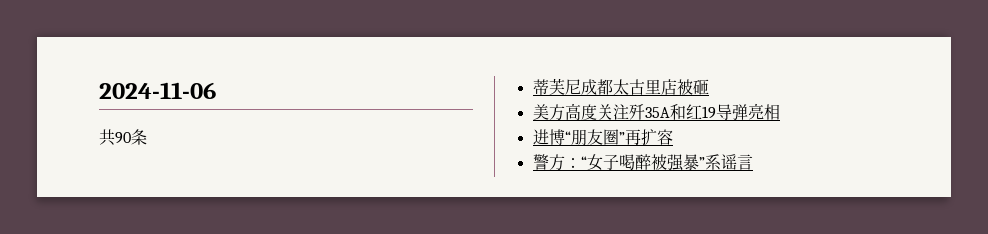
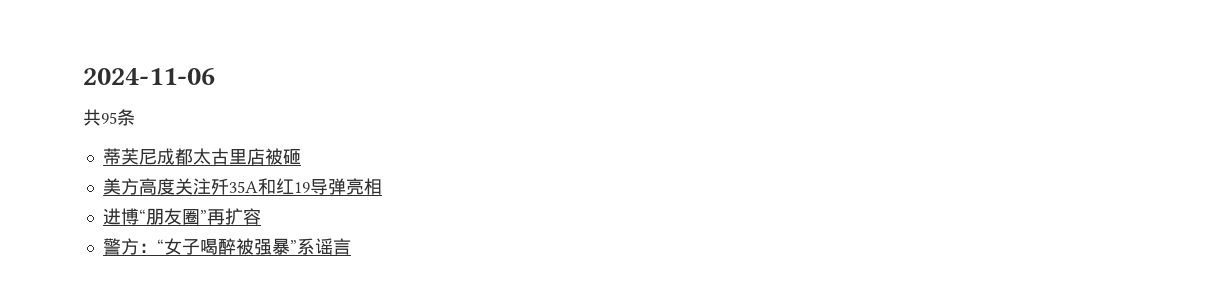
- 共90条
+ 共95条

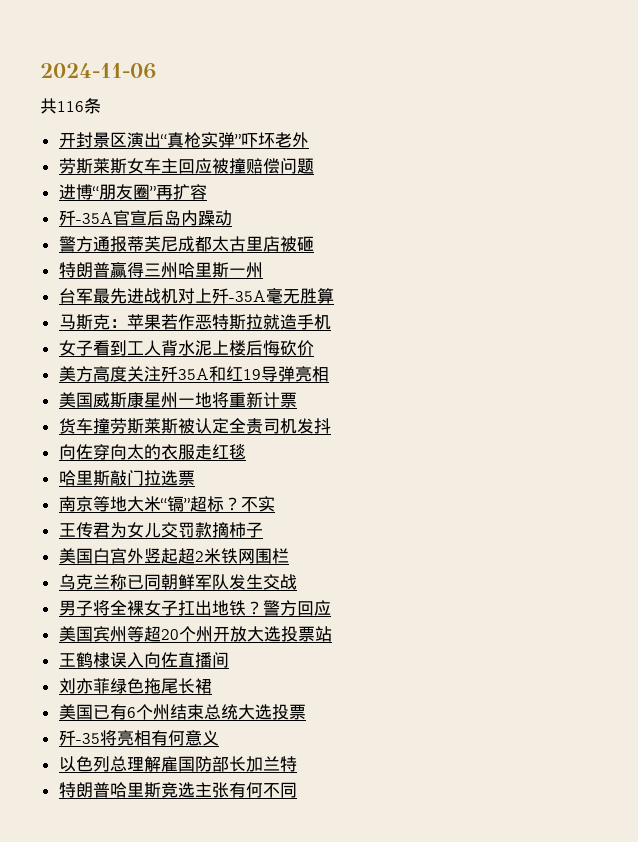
- 共95条
+ 共116条
- 蒂芙尼成都太古里店被砸
+ 开封景区演出“真枪实弹”吓坏老外
+ 劳斯莱斯女车主回应被撞赔偿问题
+ 进博“朋友圈”再扩容
+ 歼-35A官宣后岛内躁动
+ 警方通报蒂芙尼成都太古里店被砸
+ 特朗普赢得三州哈里斯一州
+ 台军最先进战机对上歼-35A毫无胜算
+ 马斯克：苹果若作恶特斯拉就造手机
+ 女子看到工人背水泥上楼后悔砍价
- 进博“朋友圈”再扩容
- 警方：“女子喝醉被强暴”系谣言
+ 美国威斯康星州一地将重新计票
+ 货车撞劳斯莱斯被认定全责司机发抖
+ 向佐穿向太的衣服走红毯
+ 哈里斯敲门拉选票
+ 南京等地大米“镉”超标？不实
+ 王传君为女儿交罚款摘柿子
+ 美国白宫外竖起超2米铁网围栏
+ 乌克兰称已同朝鲜军队发生交战
+ 男子将全裸女子扛出地铁？警方回应
+ 美国宾州等超20个州开放大选投票站
+ 王鹤棣误入向佐直播间
+ 刘亦菲绿色拖尾长裙
+ 美国已有6个州结束总统大选投票
+ 歼-35将亮相有何意义
+ 以色列总理解雇国防部长加兰特
+ 特朗普哈里斯竞选主张有何不同

